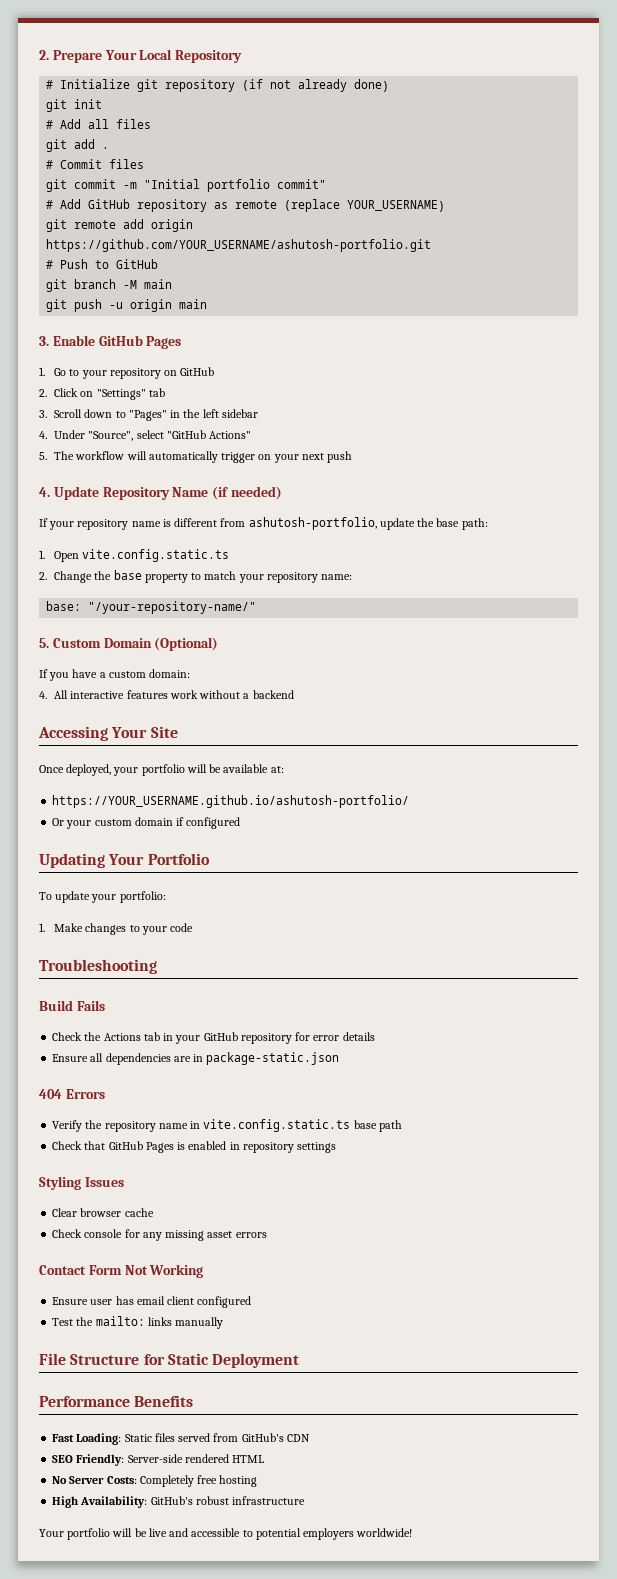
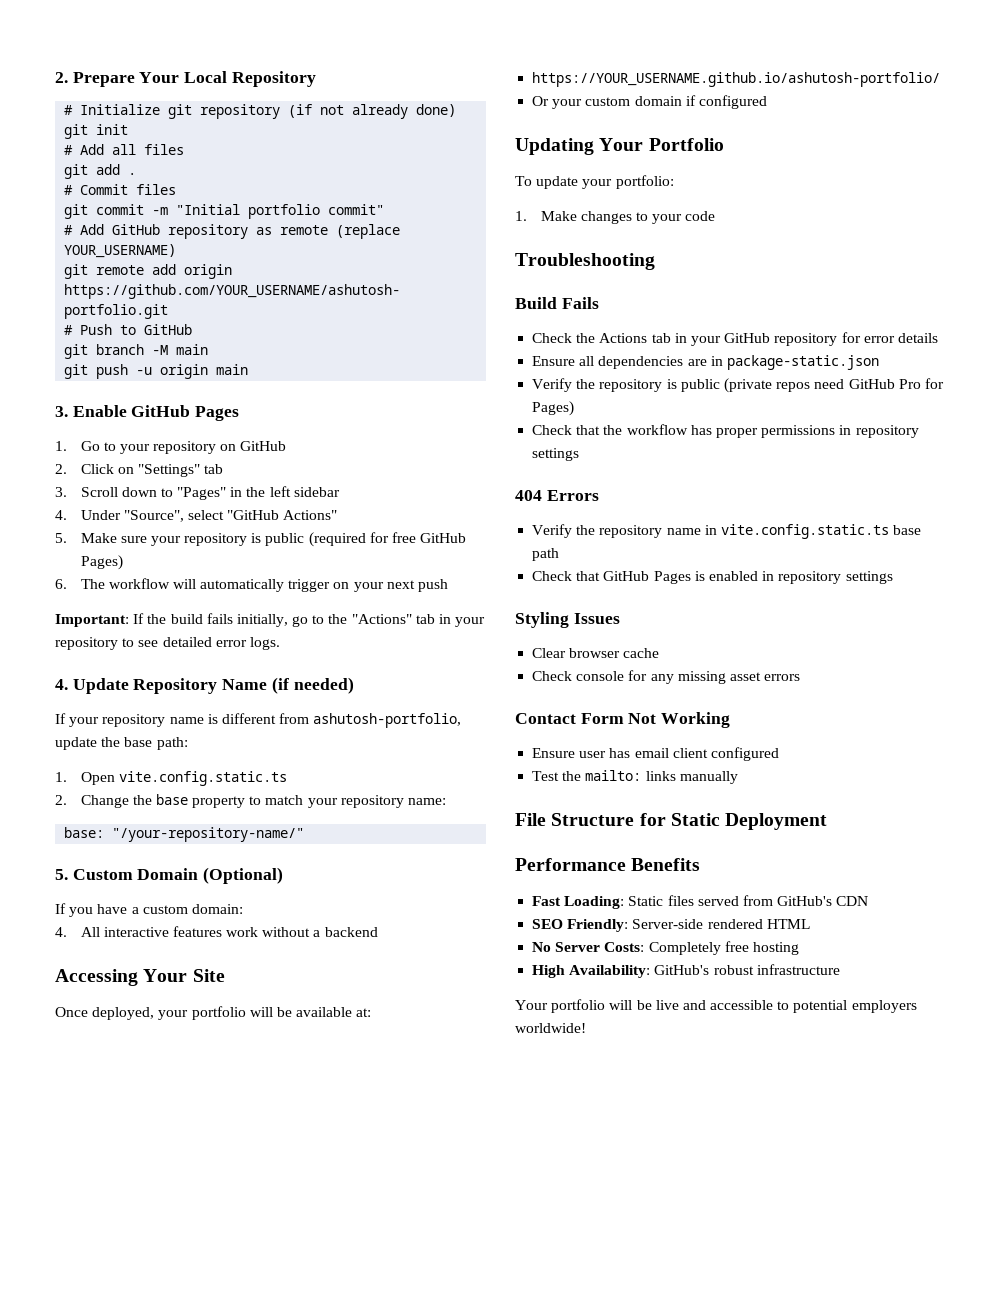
- 5. The workflow will automatically trigger on your next push
+ 5. Make sure your repository is public (required for free GitHub Pages)
+ 6. The workflow will automatically trigger on your next push
+ Important: If the build fails initially, go to the "Actions" tab in your repository to see detailed error logs.
+ Verify the repository is public (private repos need GitHub Pro for Pages)
+ Check that the workflow has proper permissions in repository settings

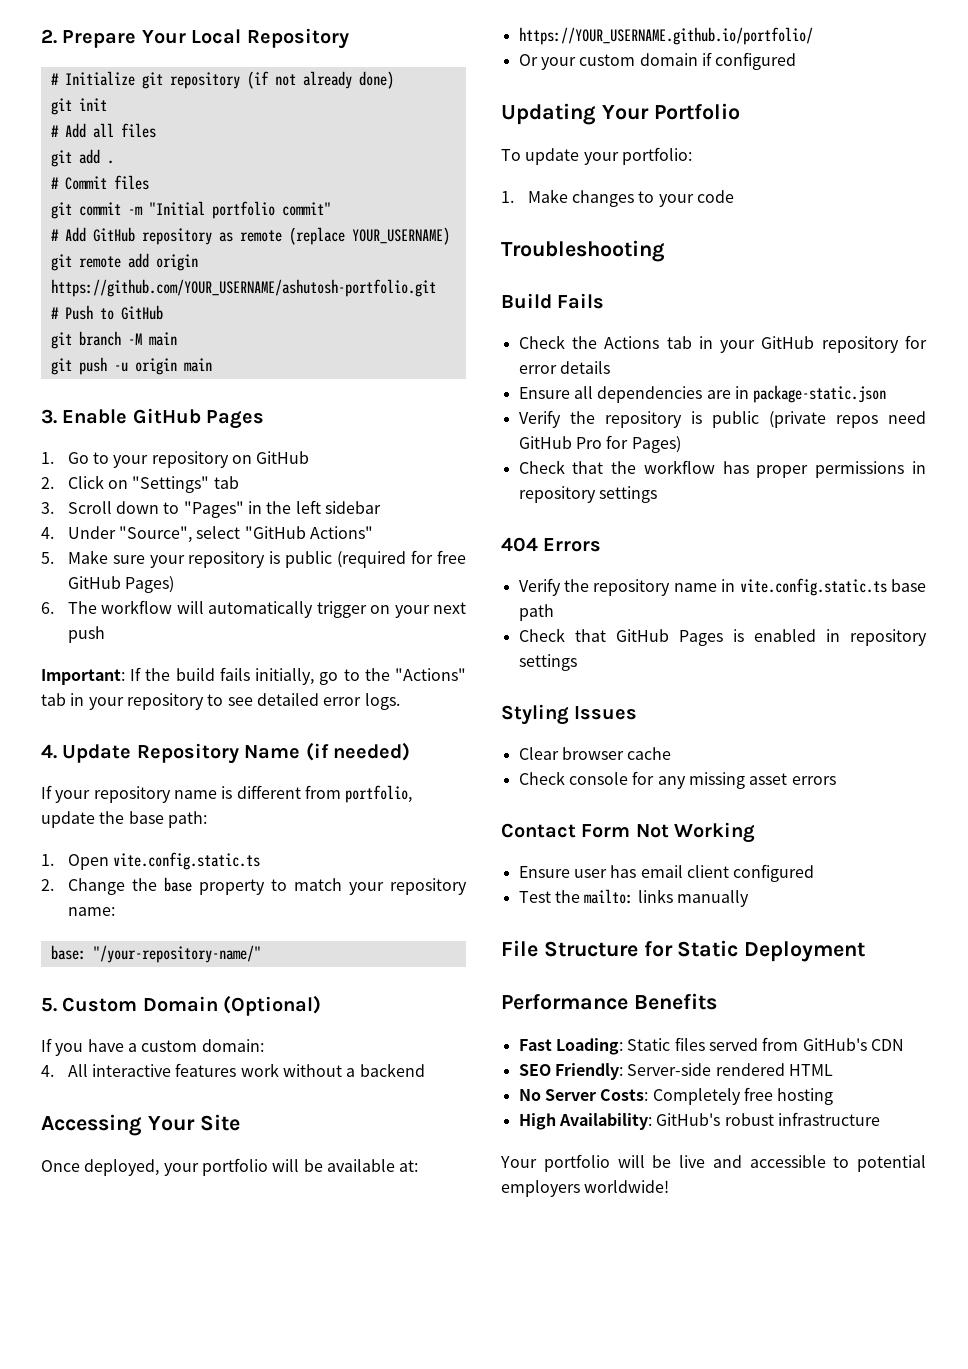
- If your repository name is different from ashutosh-portfolio, update the base path:
+ If your repository name is different from portfolio, update the base path:
- https://YOUR_USERNAME.github.io/ashutosh-portfolio/
+ https://YOUR_USERNAME.github.io/portfolio/

